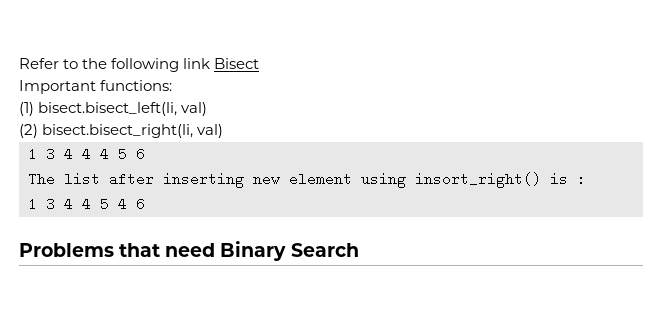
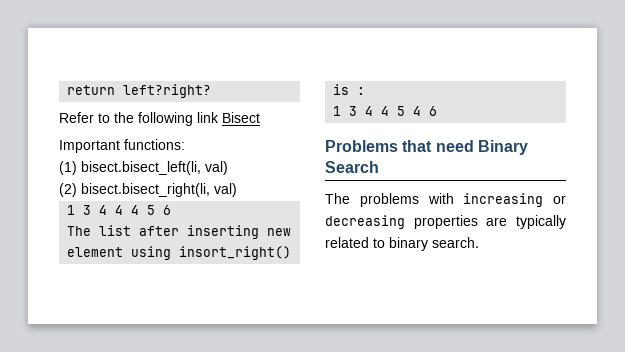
+ return left?right?
+ The problems with increasing or decreasing properties are typically related to binary search.

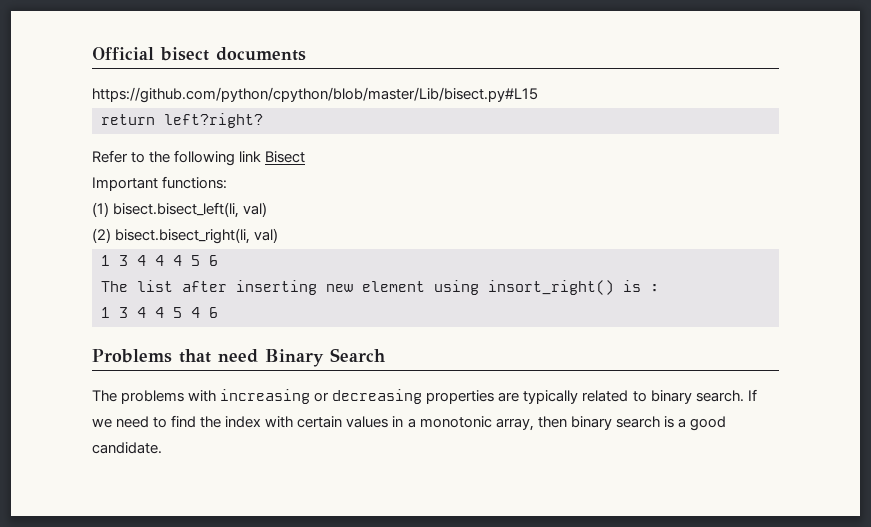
+ Official bisect documents
+ https://github.com/python/cpython/blob/master/Lib/bisect.py#L15
+ If we need to find the index with certain values in a monotonic array, then binary search is a good candidate.

